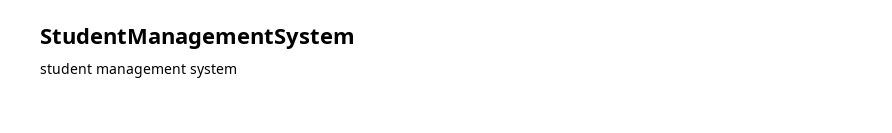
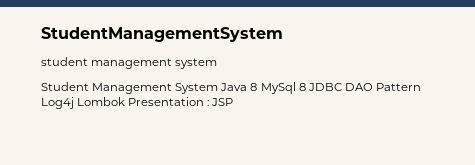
+ Student Management System Java 8 MySql 8 JDBC DAO Pattern Log4j Lombok Presentation : JSP

